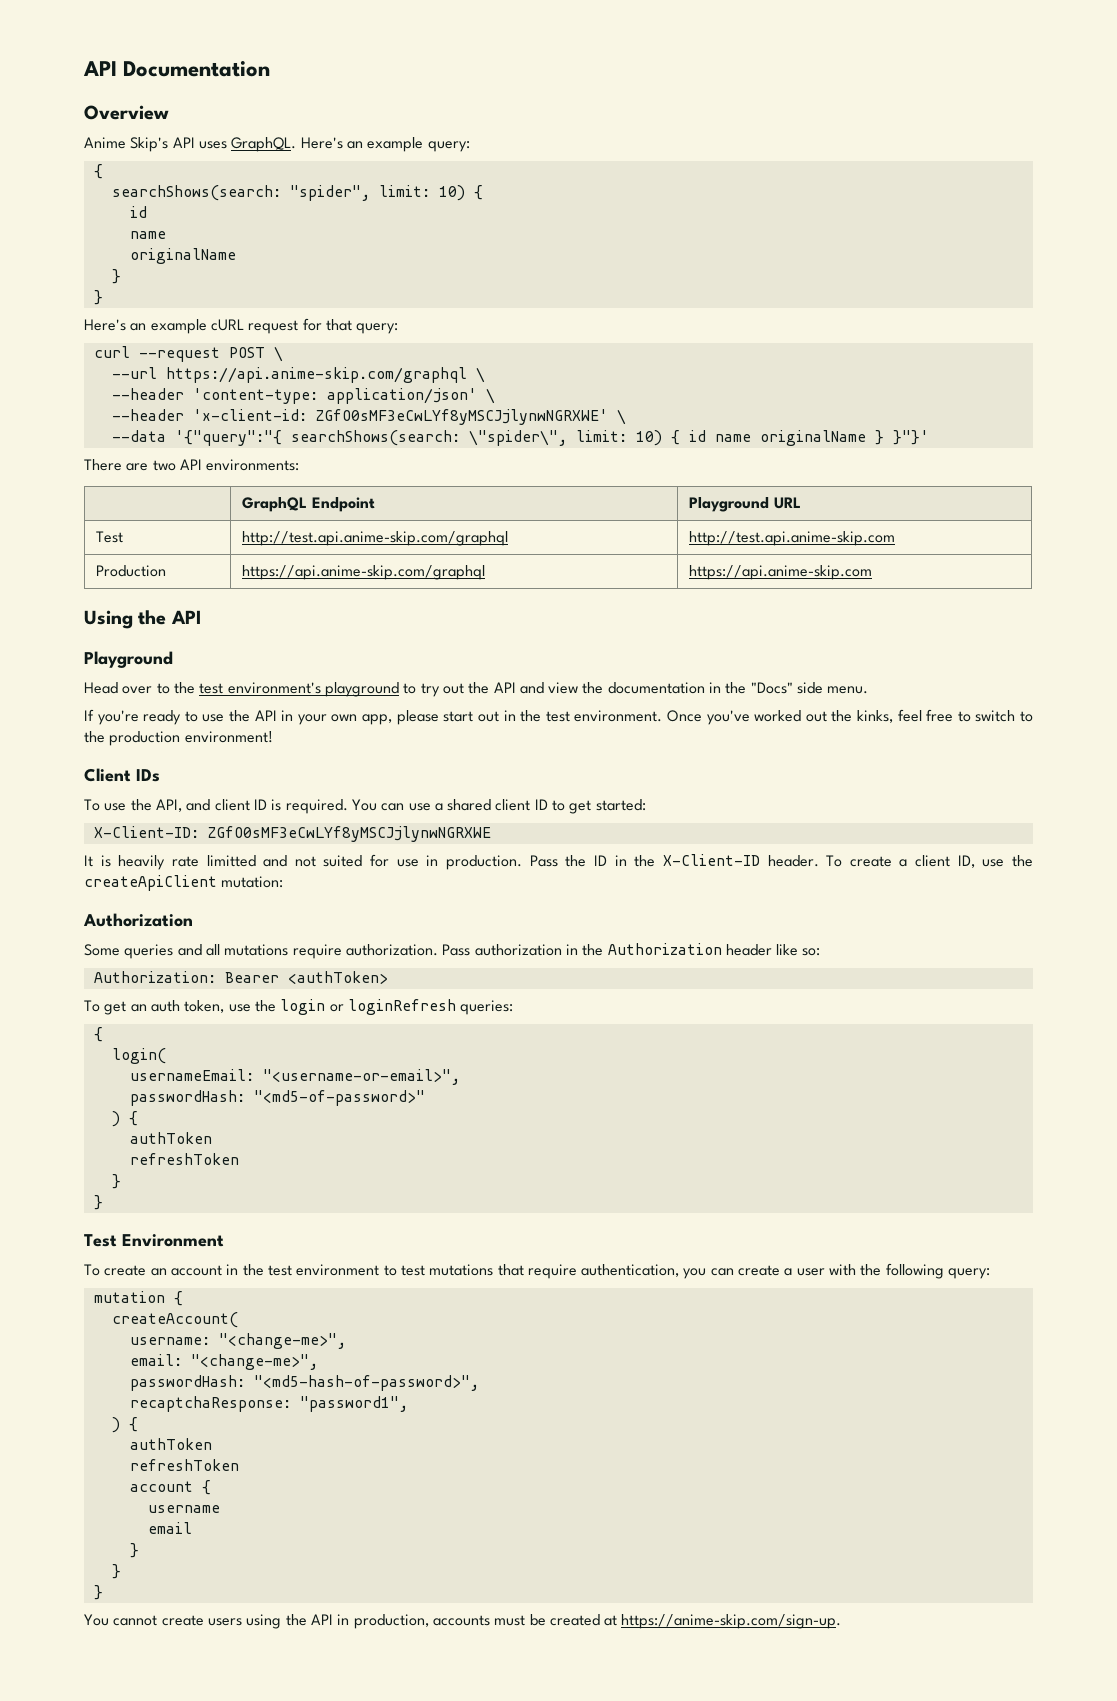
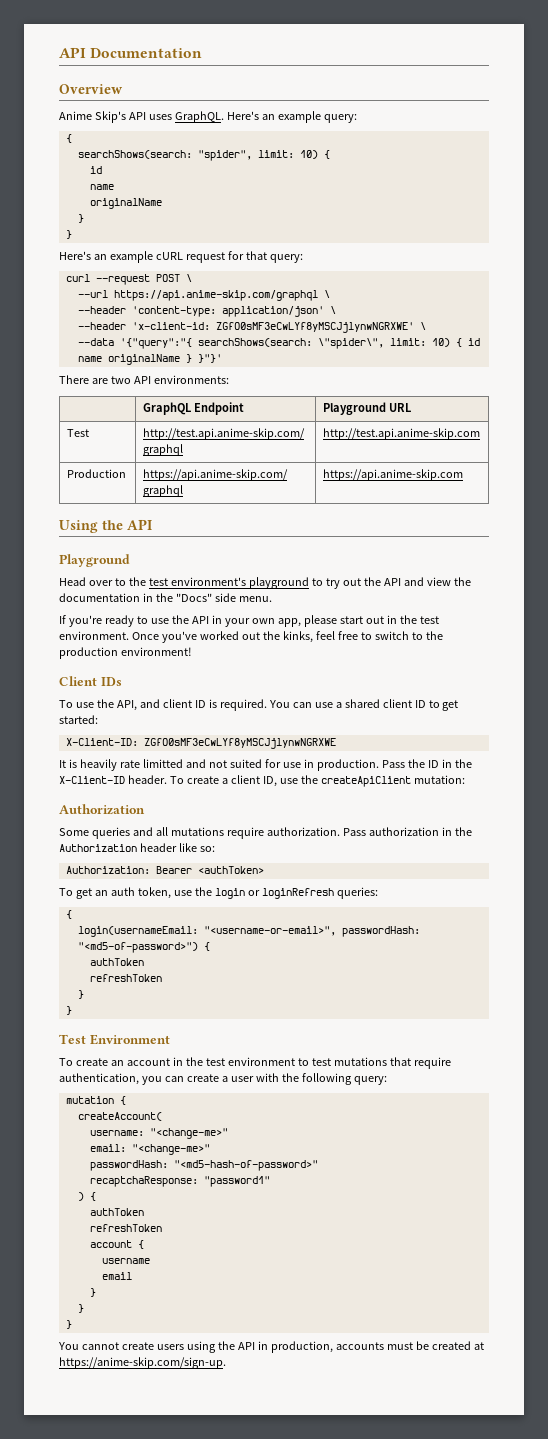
- login(
- usernameEmail: "<username-or-email>",
- passwordHash: "<md5-of-password>"
- ) {
+ login(usernameEmail: "<username-or-email>", passwordHash: "<md5-of-password>") {
- username: "<change-me>",
+ username: "<change-me>"
- email: "<change-me>",
- passwordHash: "<md5-hash-of-password>",
+ email: "<change-me>"
+ passwordHash: "<md5-hash-of-password>"
- recaptchaResponse: "password1",
+ recaptchaResponse: "password1"

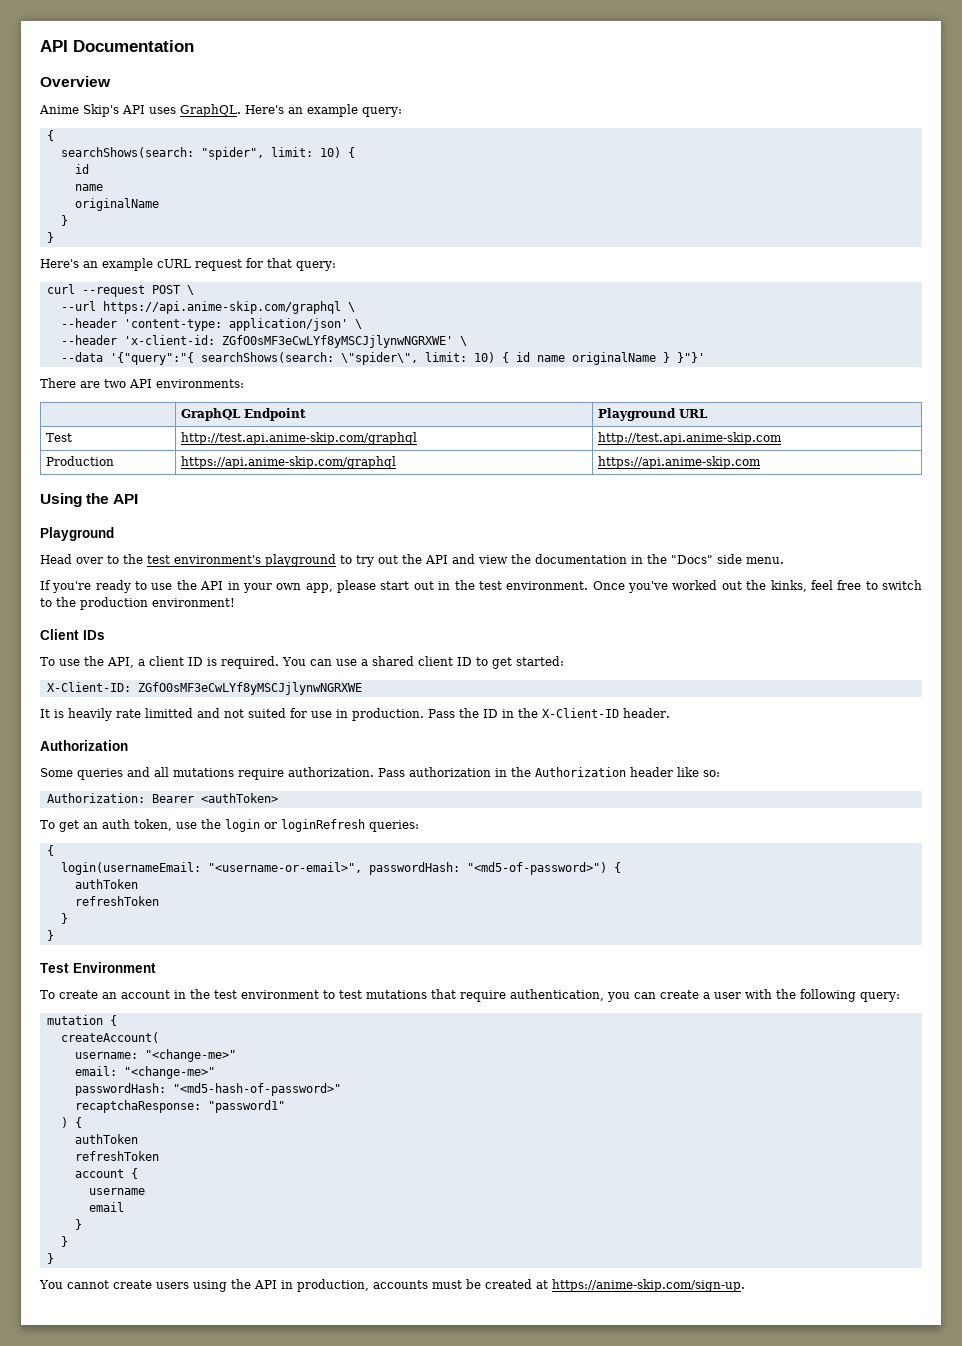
- To use the API, and client ID is required.
+ To use the API, a client ID is required.
- To create a client ID, use the createApiClient mutation:

